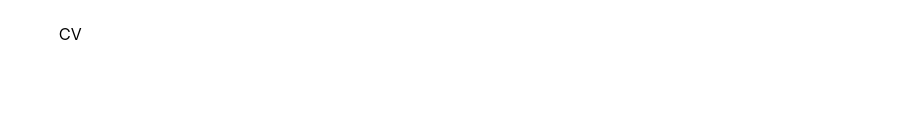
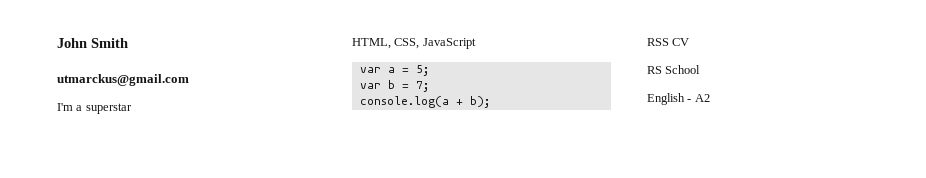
- CV
+ John Smith
+ utmarckus@gmail.com
+ I'm a superstar
+ HTML, CSS, JavaScript
+ var a = 5;
+ var b = 7;
+ console.log(a + b);
+ RSS CV
+ RS School
+ English - A2

